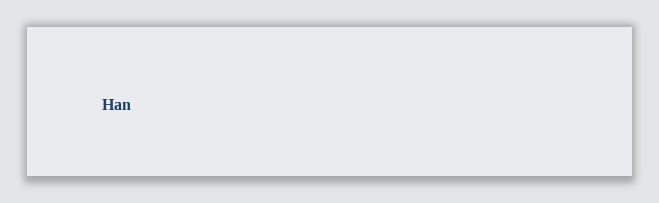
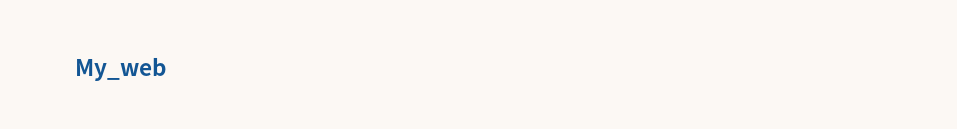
- Han
+ My_web

